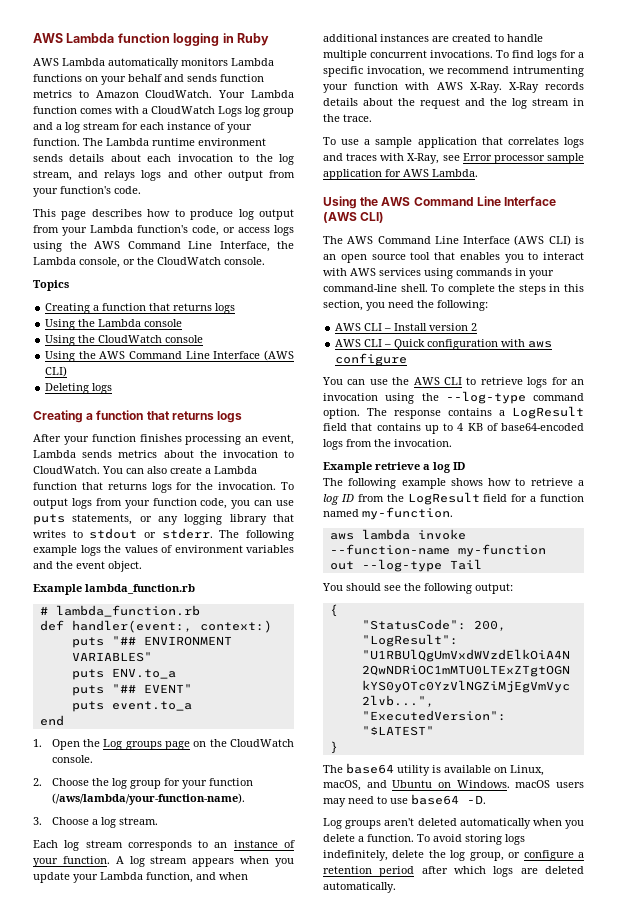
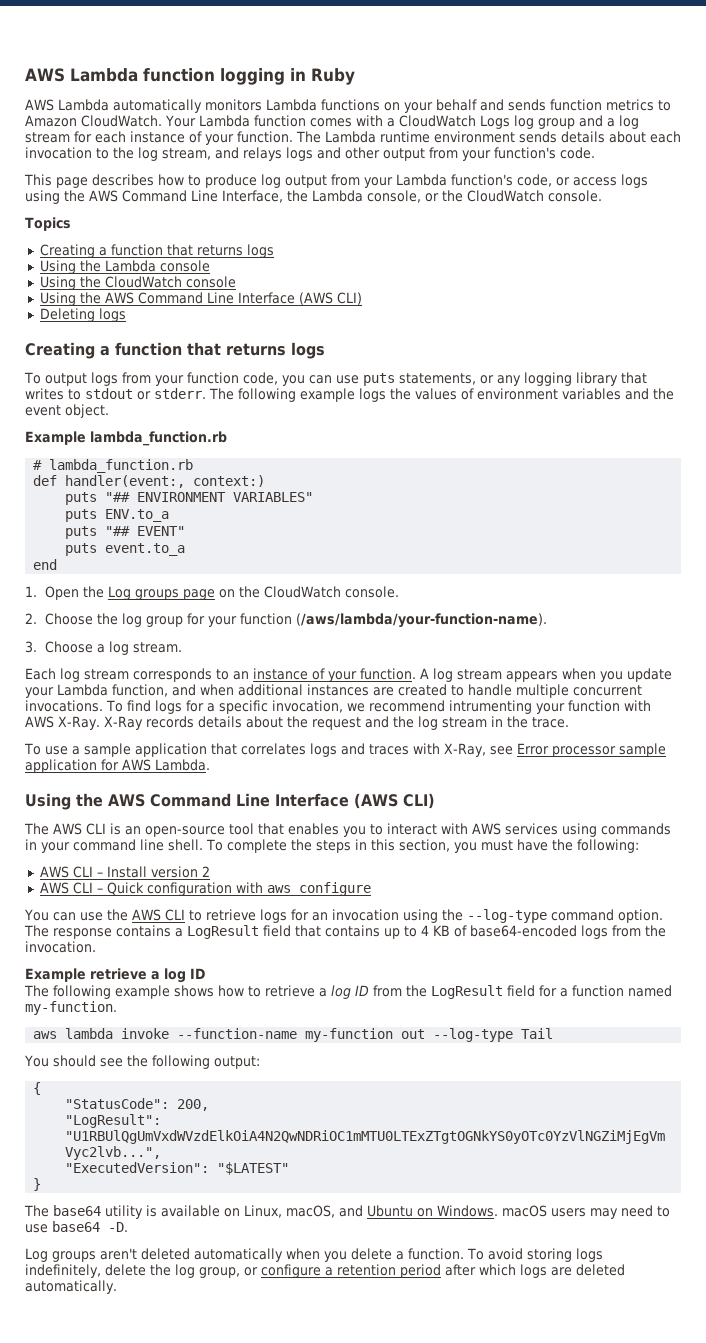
- After your function finishes processing an event, Lambda sends metrics about the invocation to CloudWatch. You can also create a Lambda function that returns logs for the invocation.
- The AWS Command Line Interface (AWS CLI) is an open source tool that enables you to interact with AWS services using commands in your command-line shell.
+ The AWS CLI is an open-source tool that enables you to interact with AWS services using commands in your command line shell.
- To complete the steps in this section, you need the following:
+ To complete the steps in this section, you must have the following:

